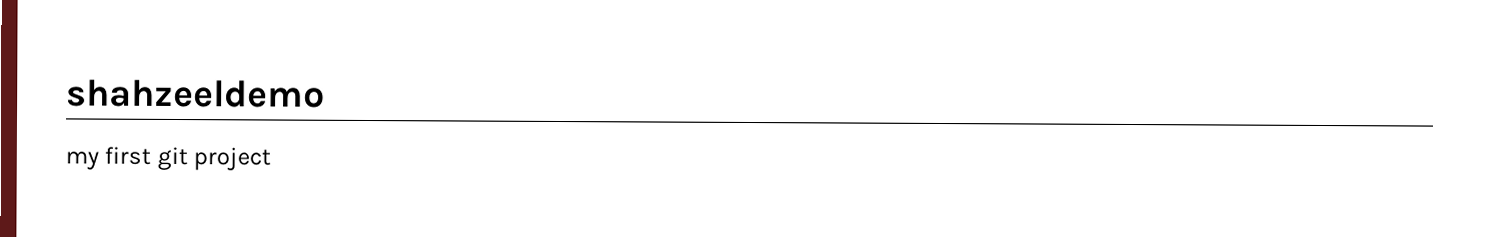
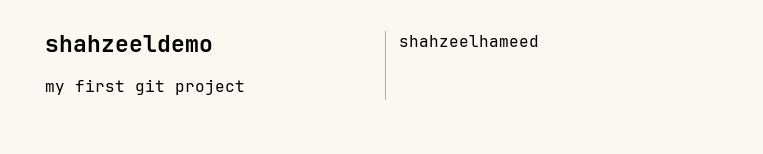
- my first git project
+ my first git project shahzeelhameed

